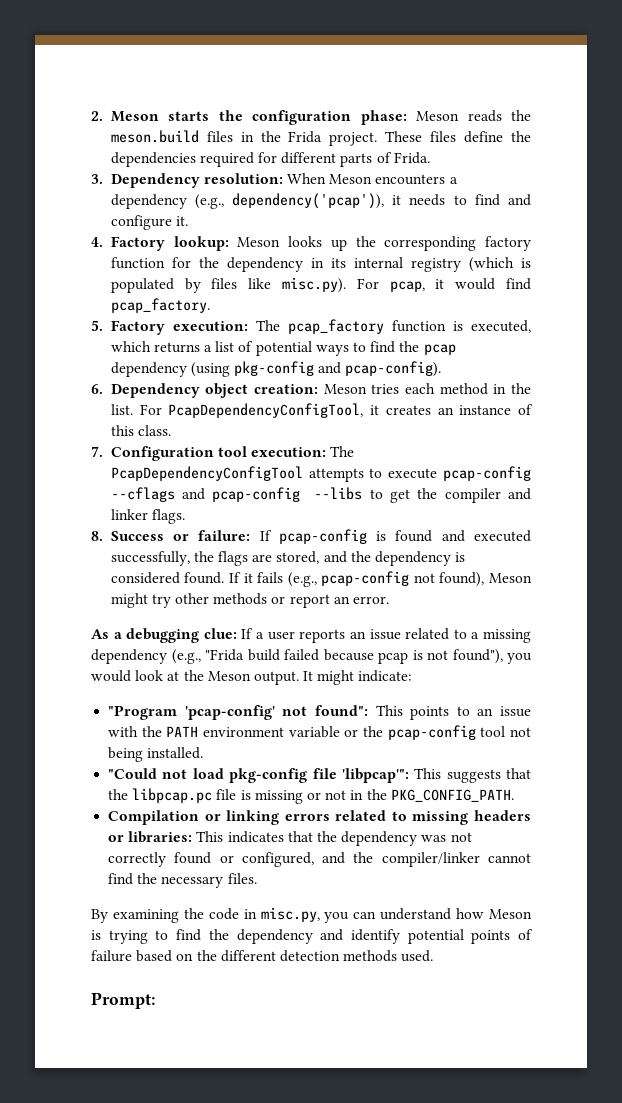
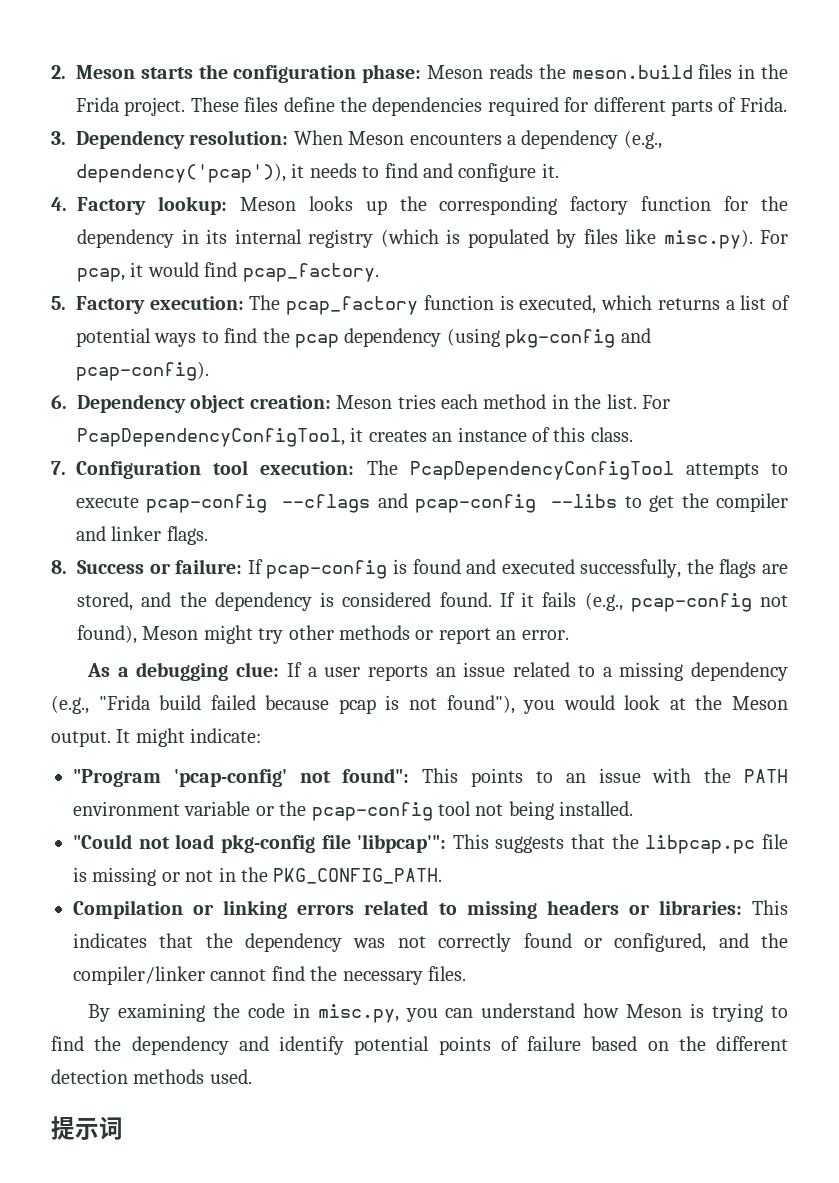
- Prompt:
+ 提示词

